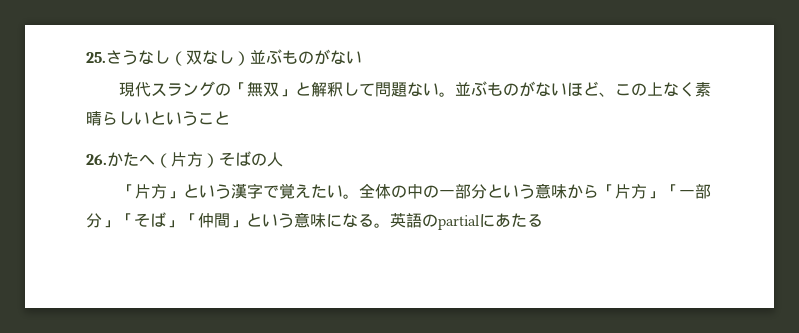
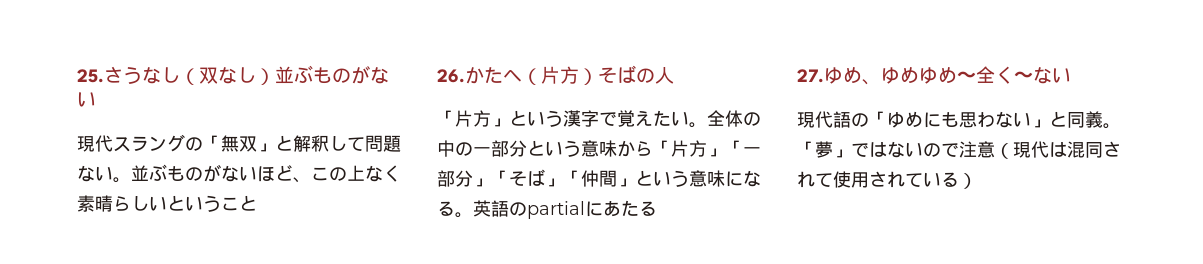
+ 27.ゆめ、ゆめゆめ〜全く〜ない
+ 現代語の「ゆめにも思わない」と同義。「夢」ではないので注意（現代は混同されて使用されている）

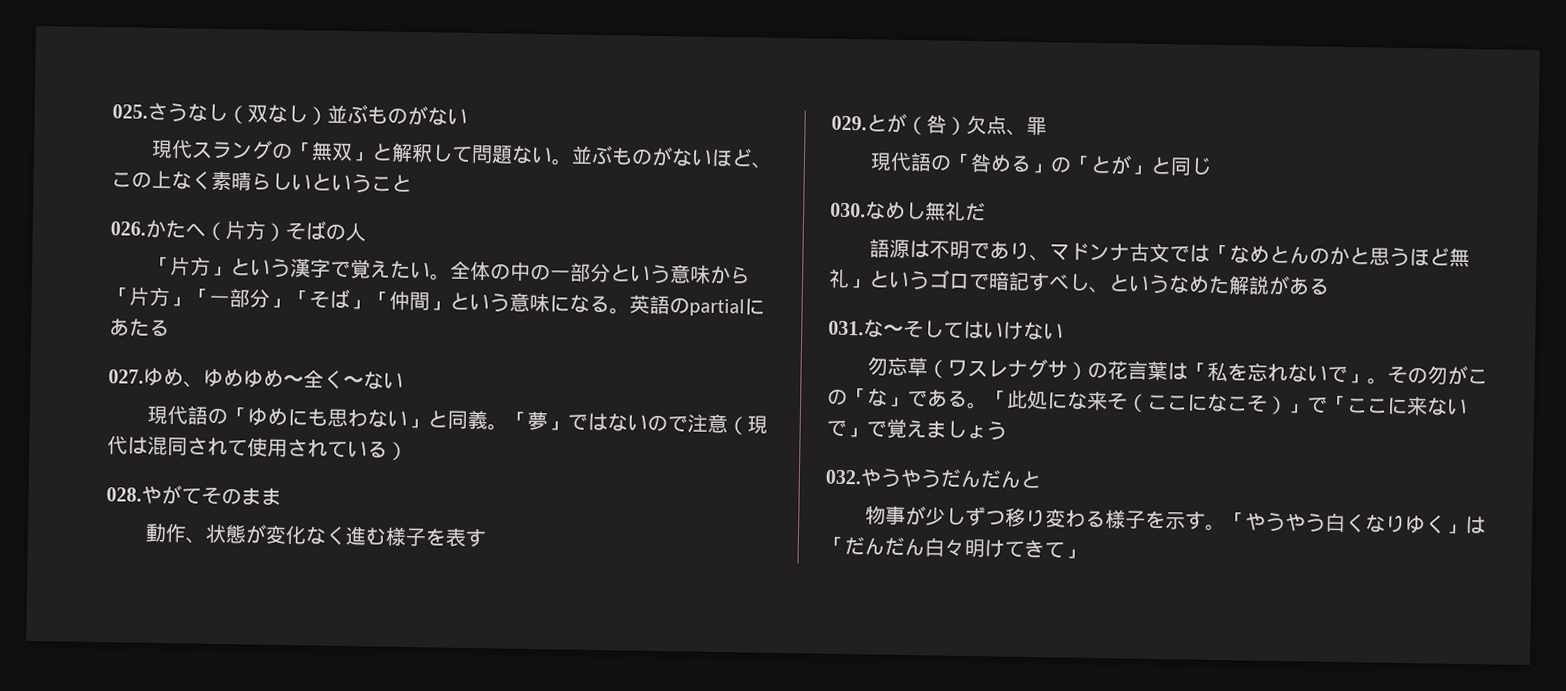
- 25.さうなし（双なし）並ぶものがない
+ 025.さうなし（双なし）並ぶものがない
- 26.かたへ（片方）そばの人
+ 026.かたへ（片方）そばの人
- 27.ゆめ、ゆめゆめ〜全く〜ない
+ 027.ゆめ、ゆめゆめ〜全く〜ない
+ 028.やがてそのまま
+ 動作、状態が変化なく進む様子を表す
+ 029.とが（咎）欠点、罪
+ 現代語の「咎める」の「とが」と同じ
+ 030.なめし無礼だ
+ 語源は不明であり、マドンナ古文では「なめとんのかと思うほど無礼」というゴロで暗記すべし、というなめた解説がある
+ 031.な〜そしてはいけない
+ 勿忘草（ワスレナグサ）の花言葉は「私を忘れないで」。その勿がこの「な」である。「此処にな来そ（ここになこそ）」で「ここに来ないで」で覚えましょう
+ 032.やうやうだんだんと
+ 物事が少しずつ移り変わる様子を示す。「やうやう白くなりゆく」は「だんだん白々明けてきて」

